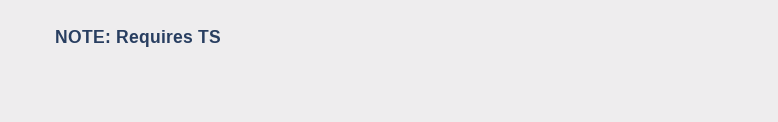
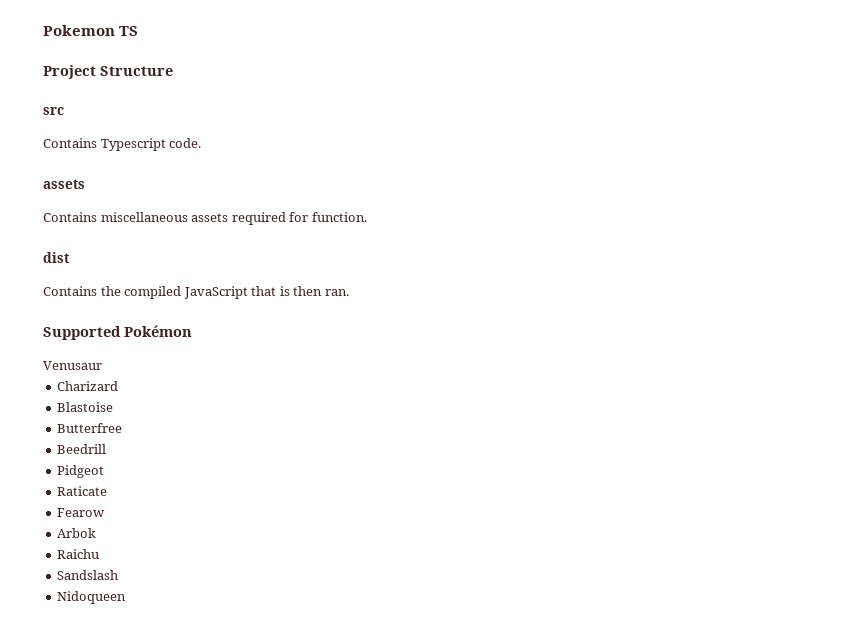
- NOTE: Requires TS
+ Pokemon TS
+ Project Structure
+ src
+ Contains Typescript code.
+ assets
+ Contains miscellaneous assets required for function.
+ dist
+ Contains the compiled JavaScript that is then ran.
+ Supported Pokémon
+ Venusaur
+ Charizard
+ Blastoise
+ Butterfree
+ Beedrill
+ Pidgeot
+ Raticate
+ Fearow
+ Arbok
+ Raichu
+ Sandslash
+ Nidoqueen

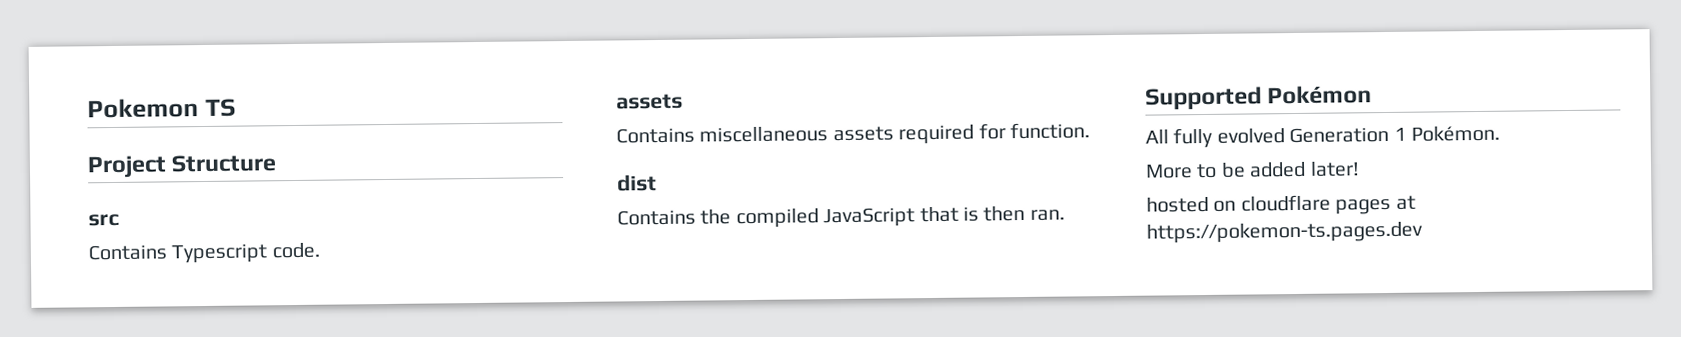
- Venusaur
- Charizard
- Blastoise
- Butterfree
- Beedrill
- Pidgeot
- Raticate
- Fearow
- Arbok
- Raichu
- Sandslash
- Nidoqueen
+ All fully evolved Generation 1 Pokémon.
+ More to be added later!
+ hosted on cloudflare pages at https://pokemon-ts.pages.dev

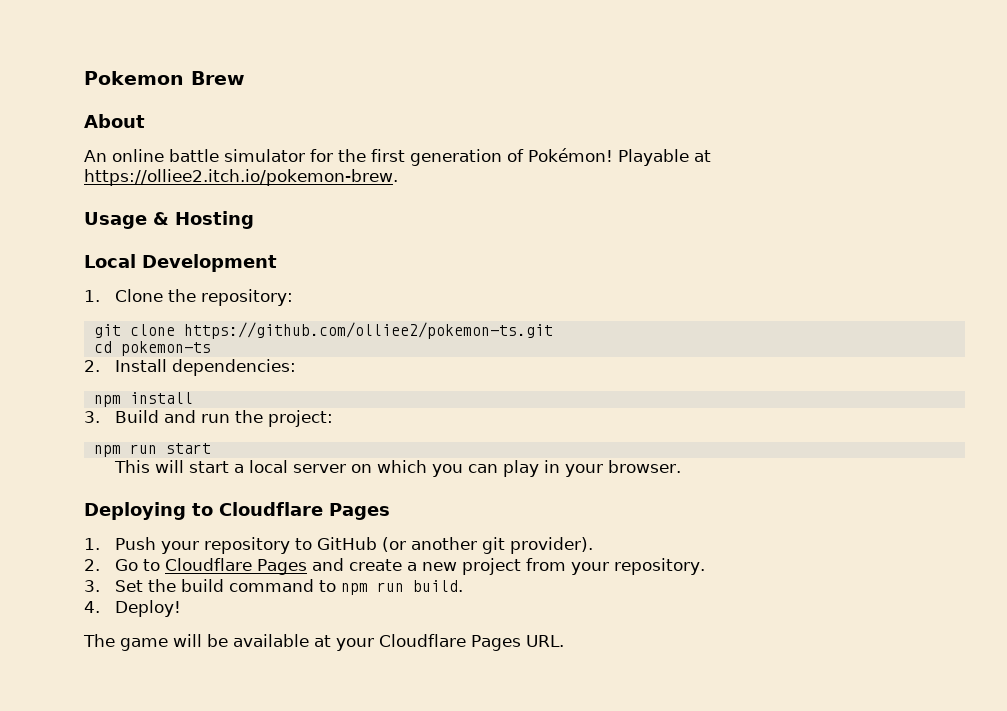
- Pokemon TS
- Project Structure
- src
- Contains Typescript code.
- assets
- Contains miscellaneous assets required for function.
- dist
- Contains the compiled JavaScript that is then ran.
- Supported Pokémon
- All fully evolved Generation 1 Pokémon.
- More to be added later!
- hosted on cloudflare pages at https://pokemon-ts.pages.dev
+ Pokemon Brew
+ About
+ An online battle simulator for the first generation of Pokémon! Playable at https://olliee2.itch.io/pokemon-brew.
+ Usage & Hosting
+ Local Development
+ 1. Clone the repository:
+ git clone https://github.com/olliee2/pokemon-ts.git
+ cd pokemon-ts
+ 2. Install dependencies:
+ npm install
+ 3. Build and run the project:
+ npm run start
+ This will start a local server on which you can play in your browser.
+ Deploying to Cloudflare Pages
+ 1. Push your repository to GitHub (or another git provider).
+ 2. Go to Cloudflare Pages and create a new project from your repository.
+ 3. Set the build command to npm run build.
+ 4. Deploy!
+ The game will be available at your Cloudflare Pages URL.

